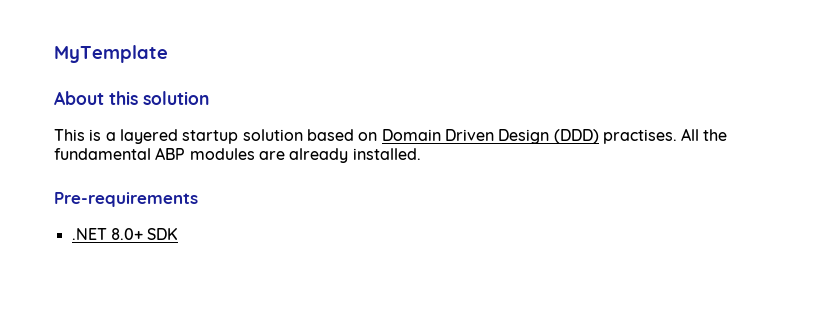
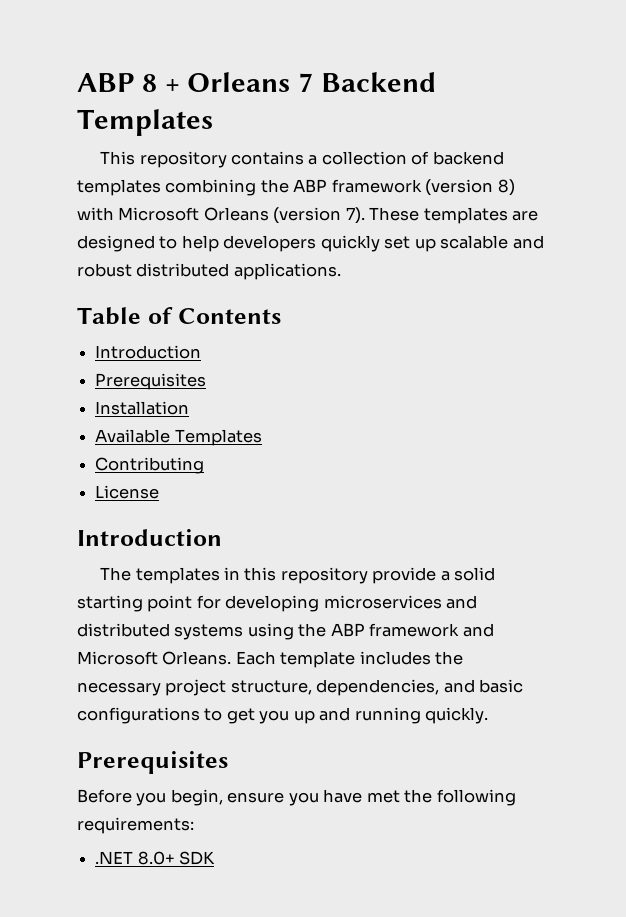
- MyTemplate
- About this solution
- This is a layered startup solution based on Domain Driven Design (DDD) practises. All the fundamental ABP modules are already installed.
- Pre-requirements
+ ABP 8 + Orleans 7 Backend Templates
+ This repository contains a collection of backend templates combining the ABP framework (version 8) with Microsoft Orleans (version 7). These templates are designed to help developers quickly set up scalable and robust distributed applications.
+ Table of Contents
+ Introduction
+ Prerequisites
+ Installation
+ Available Templates
+ Contributing
+ License
+ Introduction
+ The templates in this repository provide a solid starting point for developing microservices and distributed systems using the ABP framework and Microsoft Orleans. Each template includes the necessary project structure, dependencies, and basic configurations to get you up and running quickly.
+ Prerequisites
+ Before you begin, ensure you have met the following requirements:

